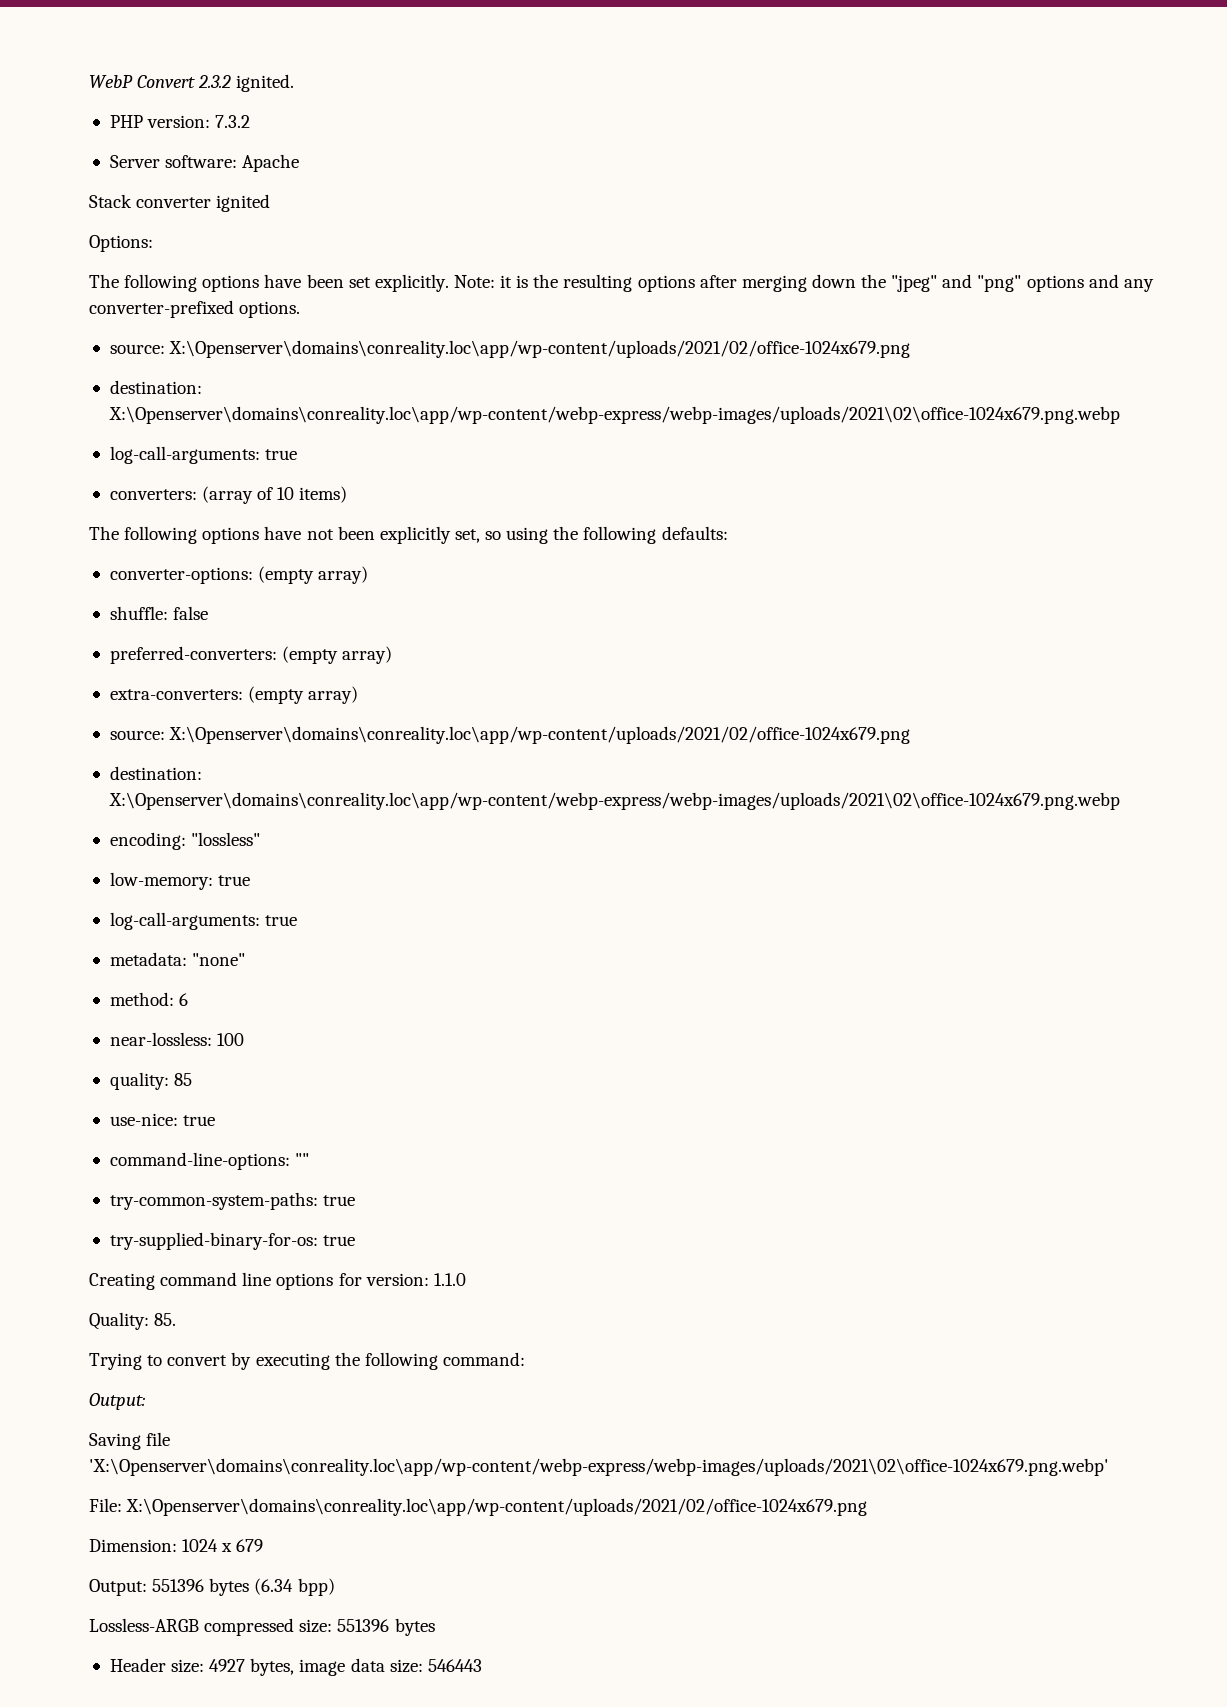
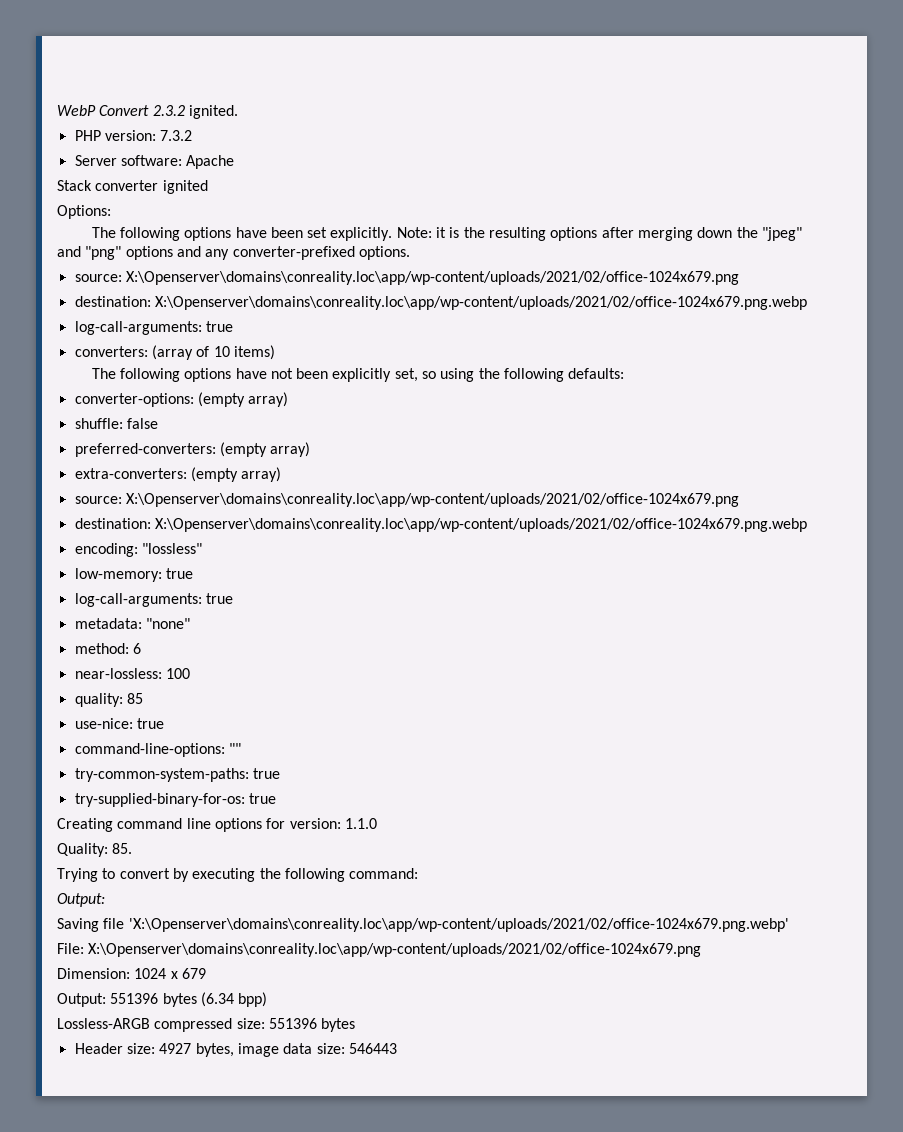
  Note: it is the resulting options after merging down the "jpeg" and "png" options and any converter-prefixed options.
  source: X:\Openserver\domains\conreality.loc\app/wp-content/uploads/2021/02/office-1024x679.png
- destination: X:\Openserver\domains\conreality.loc\app/wp-content/webp-express/webp-images/uploads/2021\02\office-1024x679.png.webp
+ destination: X:\Openserver\domains\conreality.loc\app/wp-content/uploads/2021/02/office-1024x679.png.webp
  extra-converters: (empty array)
  source: X:\Openserver\domains\conreality.loc\app/wp-content/uploads/2021/02/office-1024x679.png
- destination: X:\Openserver\domains\conreality.loc\app/wp-content/webp-express/webp-images/uploads/2021\02\office-1024x679.png.webp
+ destination: X:\Openserver\domains\conreality.loc\app/wp-content/uploads/2021/02/office-1024x679.png.webp
- Saving file 'X:\Openserver\domains\conreality.loc\app/wp-content/webp-express/webp-images/uploads/2021\02\office-1024x679.png.webp'
+ Saving file 'X:\Openserver\domains\conreality.loc\app/wp-content/uploads/2021/02/office-1024x679.png.webp'

